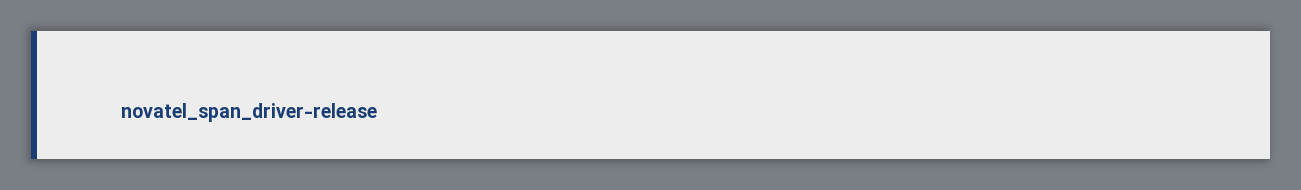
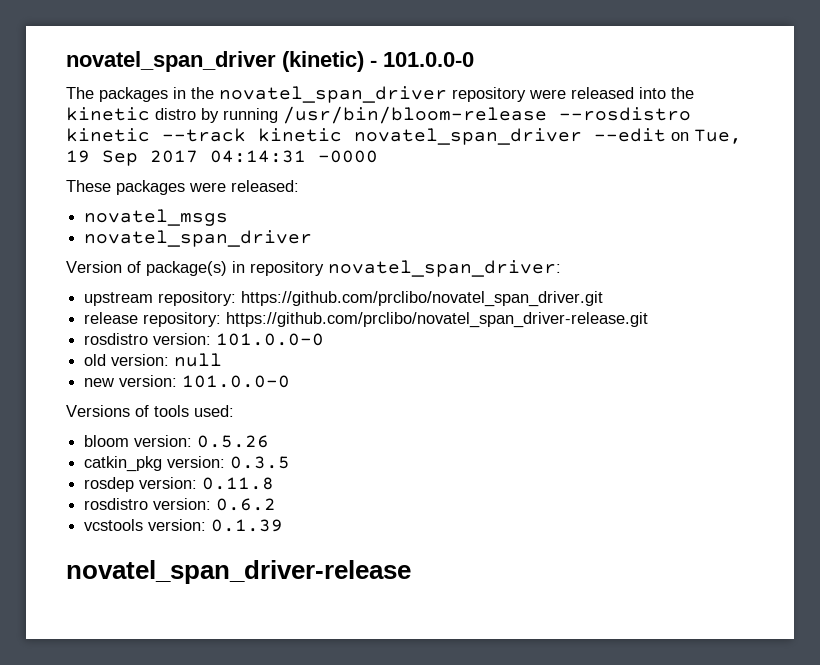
+ novatel_span_driver (kinetic) - 101.0.0-0
+ The packages in the novatel_span_driver repository were released into the kinetic distro by running /usr/bin/bloom-release --rosdistro kinetic --track kinetic novatel_span_driver --edit on Tue, 19 Sep 2017 04:14:31 -0000
+ These packages were released:
+ novatel_msgs
+ novatel_span_driver
+ Version of package(s) in repository novatel_span_driver:
+ upstream repository: https://github.com/prclibo/novatel_span_driver.git
+ release repository: https://github.com/prclibo/novatel_span_driver-release.git
+ rosdistro version: 101.0.0-0
+ old version: null
+ new version: 101.0.0-0
+ Versions of tools used:
+ bloom version: 0.5.26
+ catkin_pkg version: 0.3.5
+ rosdep version: 0.11.8
+ rosdistro version: 0.6.2
+ vcstools version: 0.1.39

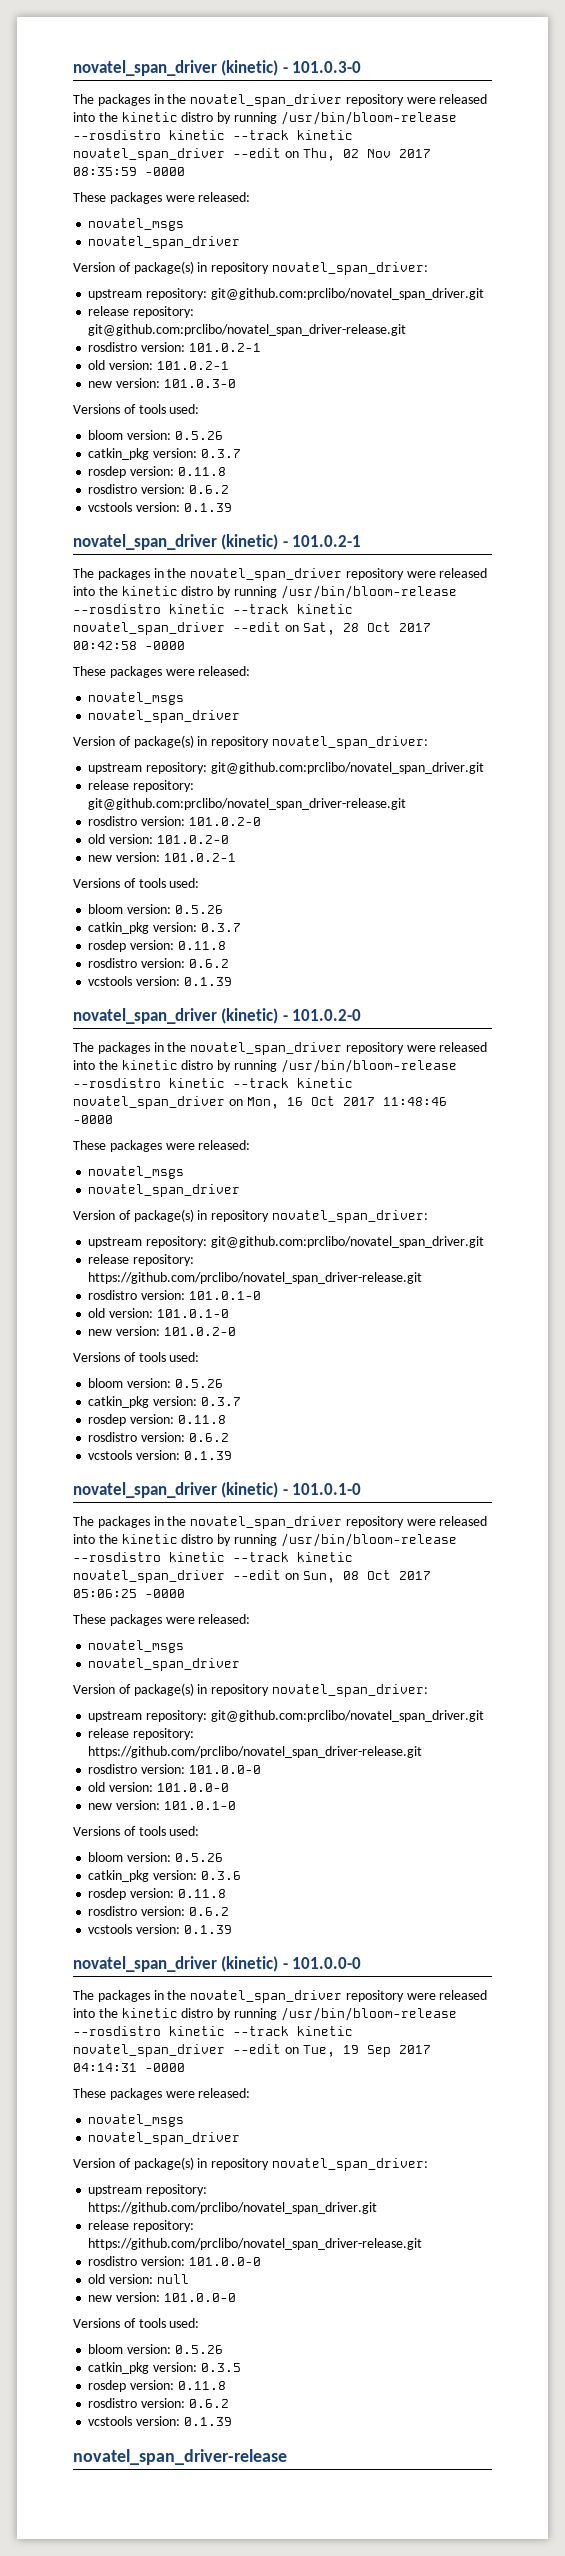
+ novatel_span_driver (kinetic) - 101.0.3-0
+ The packages in the novatel_span_driver repository were released into the kinetic distro by running /usr/bin/bloom-release --rosdistro kinetic --track kinetic novatel_span_driver --edit on Thu, 02 Nov 2017 08:35:59 -0000
+ These packages were released:
+ novatel_msgs
+ novatel_span_driver
+ Version of package(s) in repository novatel_span_driver:
+ upstream repository: git@github.com:prclibo/novatel_span_driver.git
+ release repository: git@github.com:prclibo/novatel_span_driver-release.git
+ rosdistro version: 101.0.2-1
+ old version: 101.0.2-1
+ new version: 101.0.3-0
+ Versions of tools used:
+ bloom version: 0.5.26
+ catkin_pkg version: 0.3.7
+ rosdep version: 0.11.8
+ rosdistro version: 0.6.2
+ vcstools version: 0.1.39
+ novatel_span_driver (kinetic) - 101.0.2-1
+ The packages in the novatel_span_driver repository were released into the kinetic distro by running /usr/bin/bloom-release --rosdistro kinetic --track kinetic novatel_span_driver --edit on Sat, 28 Oct 2017 00:42:58 -0000
+ These packages were released:
+ novatel_msgs
+ novatel_span_driver
+ Version of package(s) in repository novatel_span_driver:
+ upstream repository: git@github.com:prclibo/novatel_span_driver.git
+ release repository: git@github.com:prclibo/novatel_span_driver-release.git
+ rosdistro version: 101.0.2-0
+ old version: 101.0.2-0
+ new version: 101.0.2-1
+ Versions of tools used:
+ bloom version: 0.5.26
+ catkin_pkg version: 0.3.7
+ rosdep version: 0.11.8
+ rosdistro version: 0.6.2
+ vcstools version: 0.1.39
+ novatel_span_driver (kinetic) - 101.0.2-0
+ The packages in the novatel_span_driver repository were released into the kinetic distro by running /usr/bin/bloom-release --rosdistro kinetic --track kinetic novatel_span_driver on Mon, 16 Oct 2017 11:48:46 -0000
+ These packages were released:
+ novatel_msgs
+ novatel_span_driver
+ Version of package(s) in repository novatel_span_driver:
+ upstream repository: git@github.com:prclibo/novatel_span_driver.git
+ release repository: https://github.com/prclibo/novatel_span_driver-release.git
+ rosdistro version: 101.0.1-0
+ old version: 101.0.1-0
+ new version: 101.0.2-0
+ Versions of tools used:
+ bloom version: 0.5.26
+ catkin_pkg version: 0.3.7
+ rosdep version: 0.11.8
+ rosdistro version: 0.6.2
+ vcstools version: 0.1.39
+ novatel_span_driver (kinetic) - 101.0.1-0
+ The packages in the novatel_span_driver repository were released into the kinetic distro by running /usr/bin/bloom-release --rosdistro kinetic --track kinetic novatel_span_driver --edit on Sun, 08 Oct 2017 05:06:25 -0000
+ These packages were released:
+ novatel_msgs
+ novatel_span_driver
+ Version of package(s) in repository novatel_span_driver:
+ upstream repository: git@github.com:prclibo/novatel_span_driver.git
+ release repository: https://github.com/prclibo/novatel_span_driver-release.git
+ rosdistro version: 101.0.0-0
+ old version: 101.0.0-0
+ new version: 101.0.1-0
+ Versions of tools used:
+ bloom version: 0.5.26
+ catkin_pkg version: 0.3.6
+ rosdep version: 0.11.8
+ rosdistro version: 0.6.2
+ vcstools version: 0.1.39

